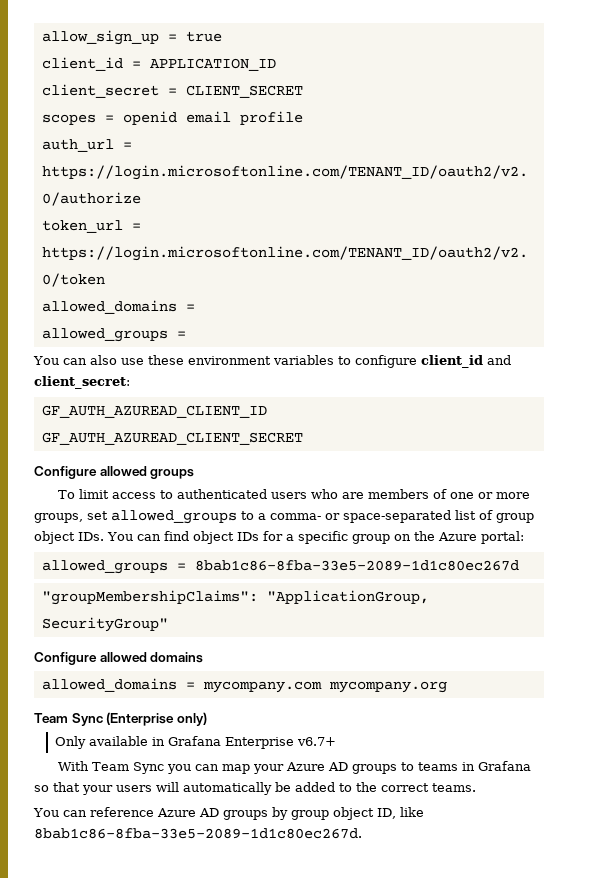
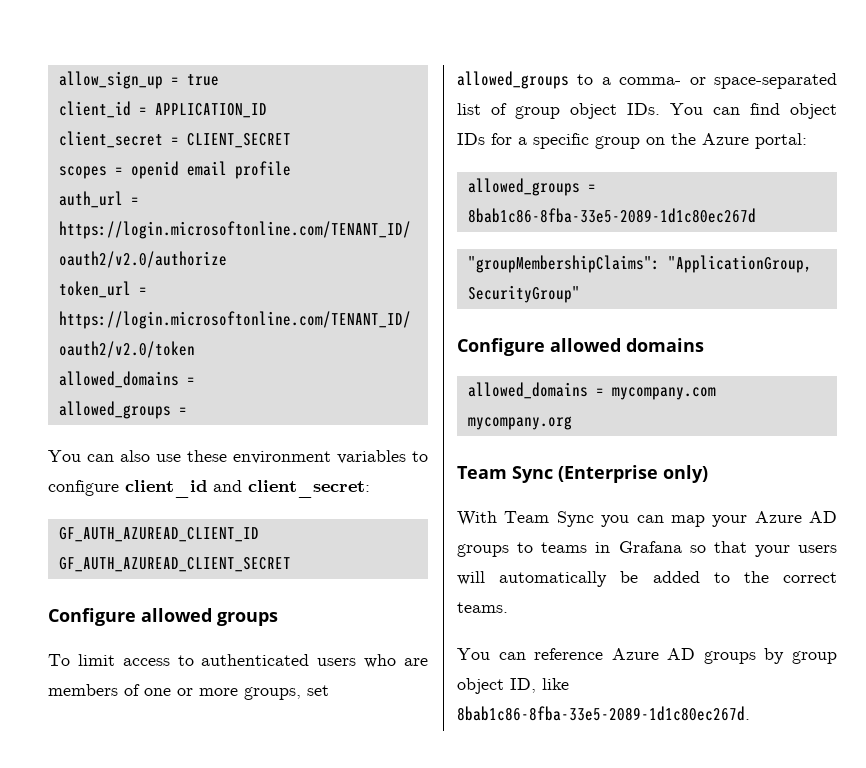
- Only available in Grafana Enterprise v6.7+

